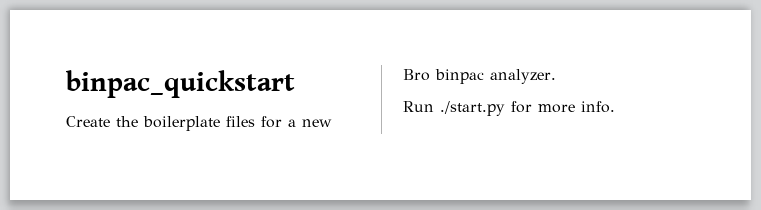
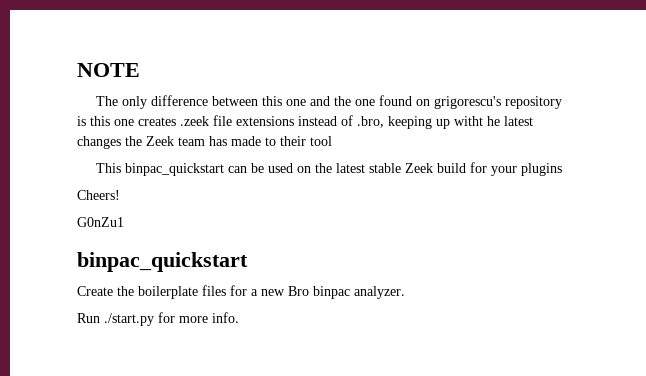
+ NOTE
+ The only difference between this one and the one found on grigorescu's repository is this one creates .zeek file extensions instead of .bro, keeping up witht he latest changes the Zeek team has made to their tool
+ This binpac_quickstart can be used on the latest stable Zeek build for your plugins
+ Cheers!
+ G0nZu1

